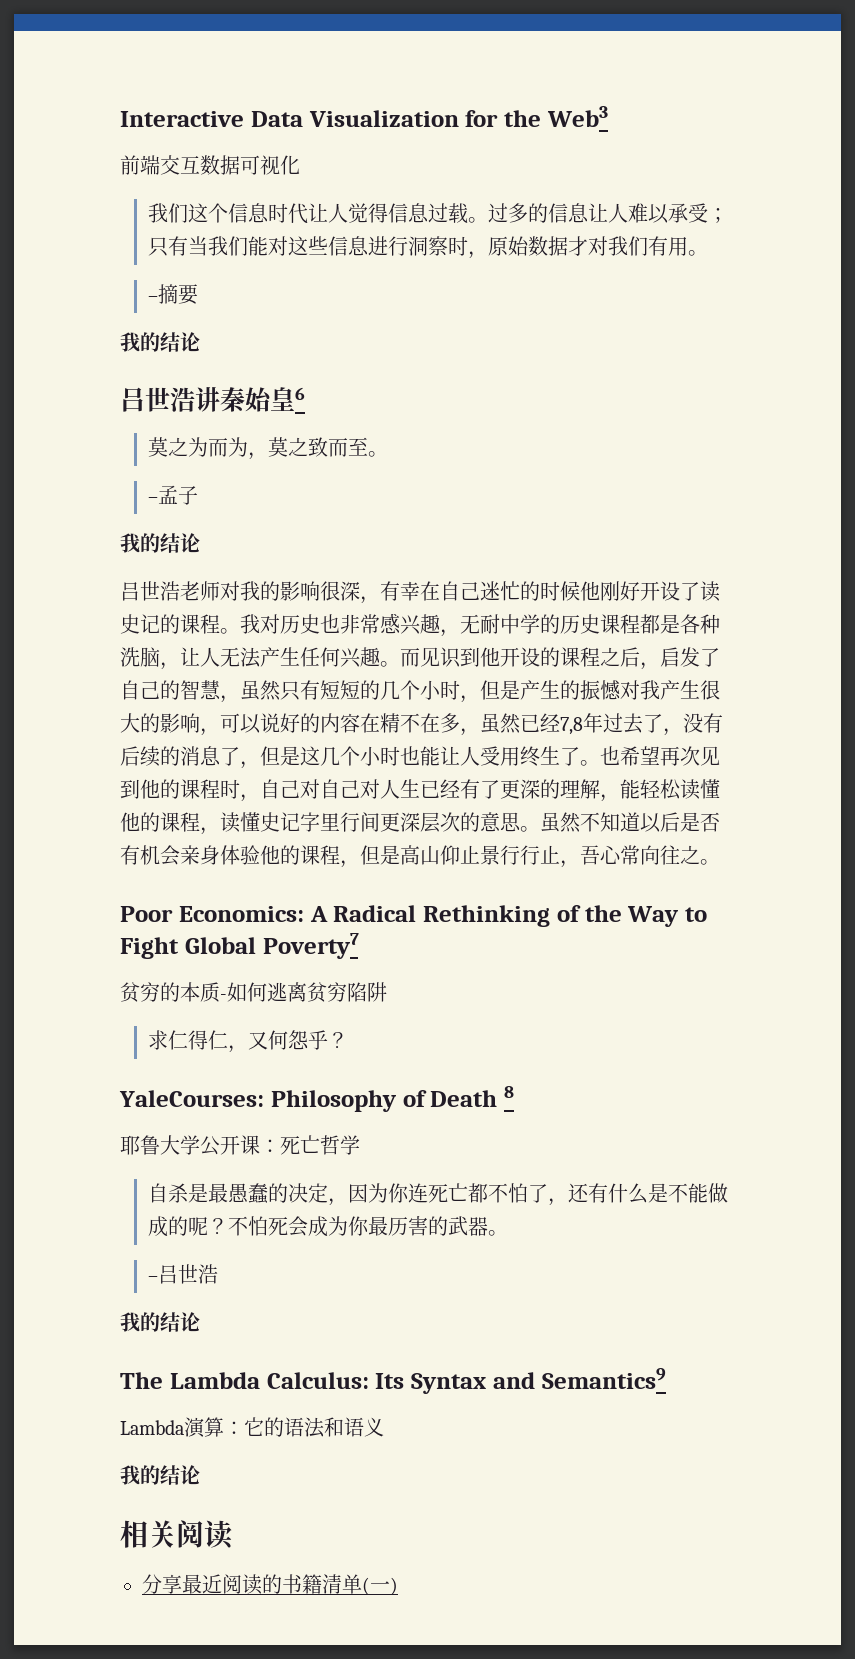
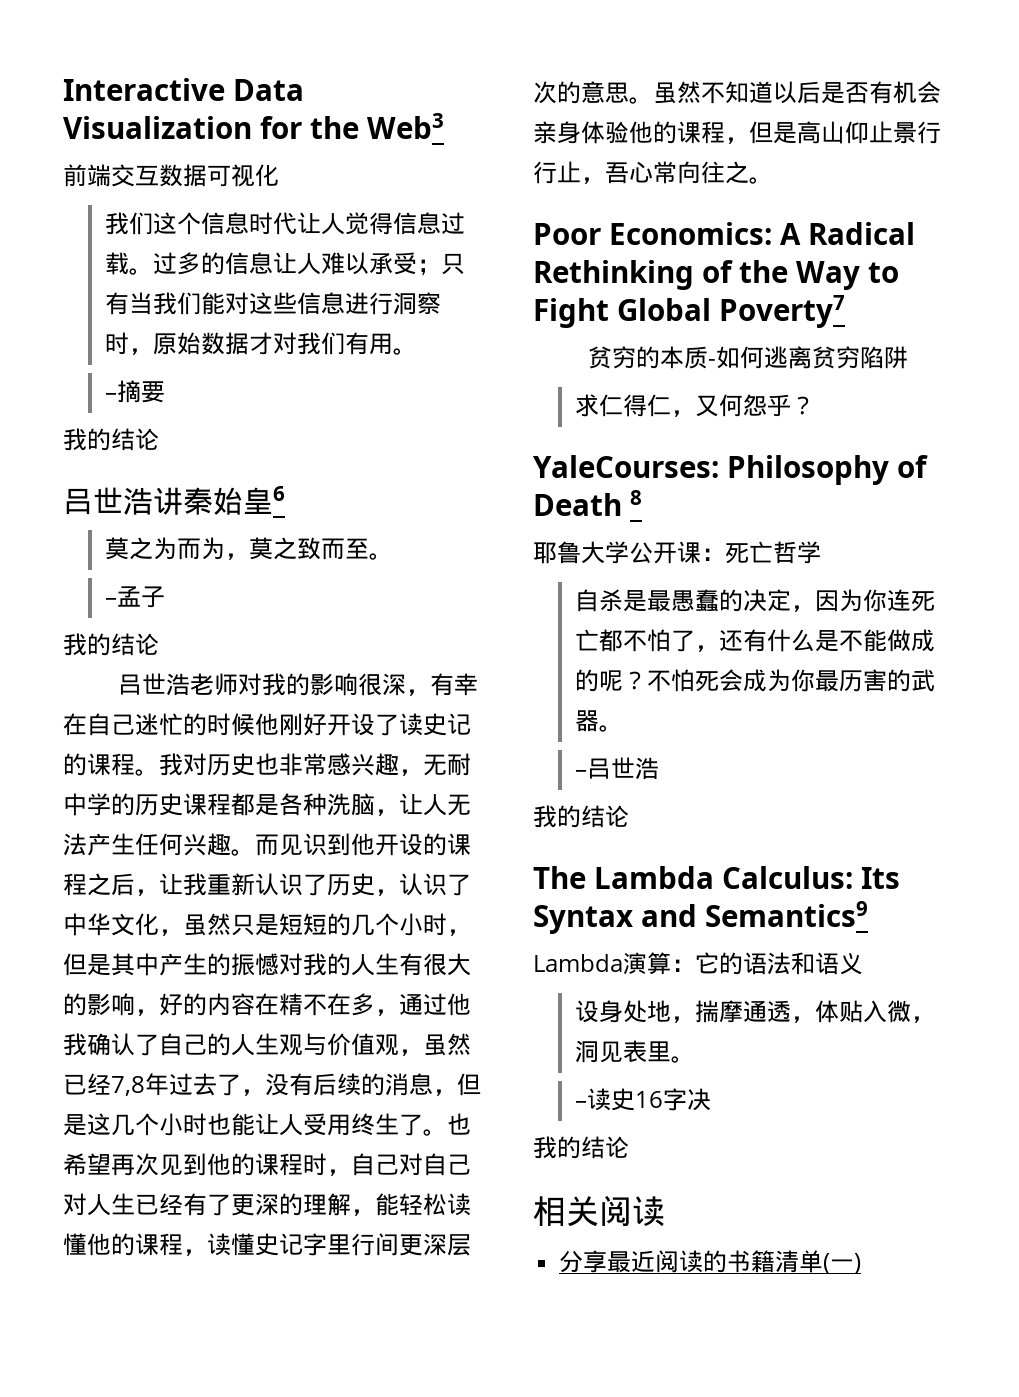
- 而见识到他开设的课程之后，启发了自己的智慧，虽然只有短短的几个小时，但是产生的振憾对我产生很大的影响，可以说好的内容在精不在多，虽然已经7,8年过去了，没有后续的消息了，但是这几个小时也能让人受用终生了。
+ 而见识到他开设的课程之后，让我重新认识了历史，认识了中华文化，虽然只是短短的几个小时，但是其中产生的振憾对我的人生有很大的影响，好的内容在精不在多，通过他我确认了自己的人生观与价值观，虽然已经7,8年过去了，没有后续的消息，但是这几个小时也能让人受用终生了。
+ 设身处地，揣摩通透，体贴入微，洞见表里。
+ –读史16字决

